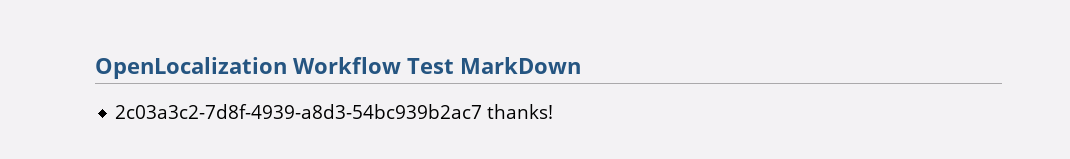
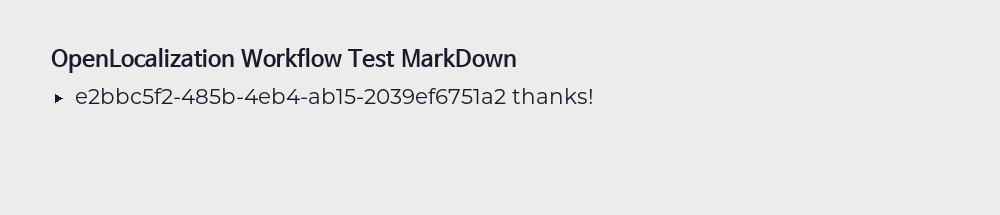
- 2c03a3c2-7d8f-4939-a8d3-54bc939b2ac7 thanks!
+ e2bbc5f2-485b-4eb4-ab15-2039ef6751a2 thanks!

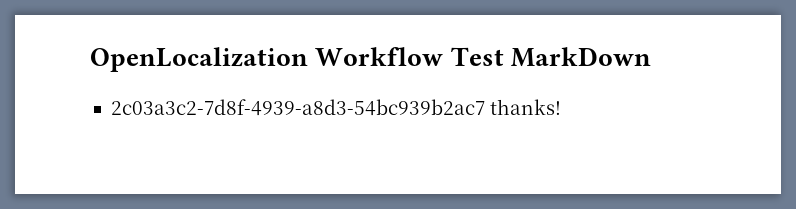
- e2bbc5f2-485b-4eb4-ab15-2039ef6751a2 thanks!
+ 2c03a3c2-7d8f-4939-a8d3-54bc939b2ac7 thanks!

